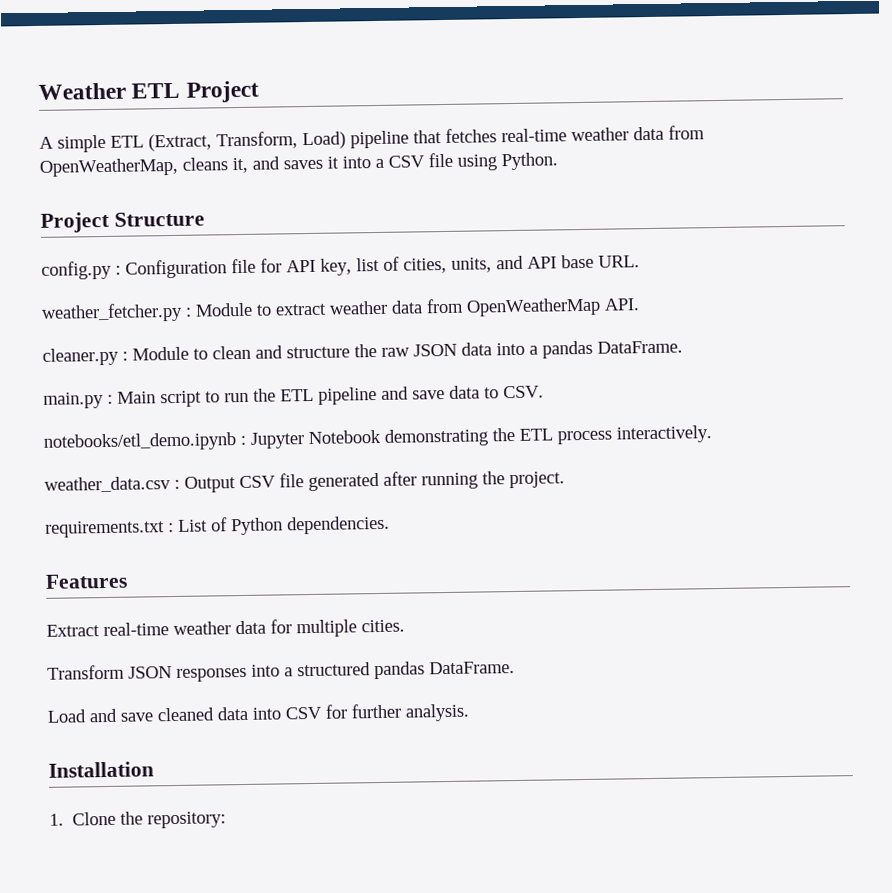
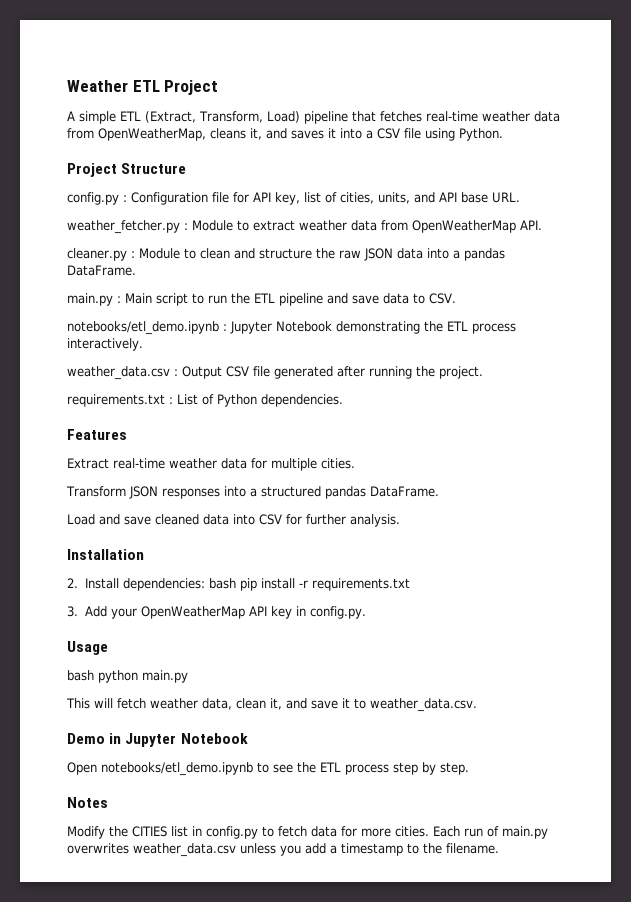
- 1. Clone the repository:
+ 2. Install dependencies: bash pip install -r requirements.txt
+ 3. Add your OpenWeatherMap API key in config.py.
+ Usage
+ bash python main.py
+ This will fetch weather data, clean it, and save it to weather_data.csv.
+ Demo in Jupyter Notebook
+ Open notebooks/etl_demo.ipynb to see the ETL process step by step.
+ Notes
+ Modify the CITIES list in config.py to fetch data for more cities. Each run of main.py overwrites weather_data.csv unless you add a timestamp to the filename.

